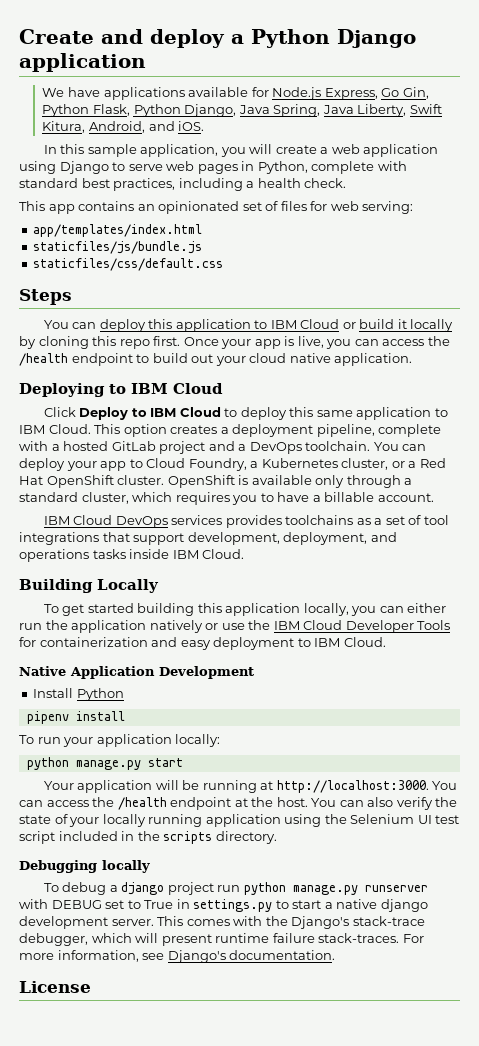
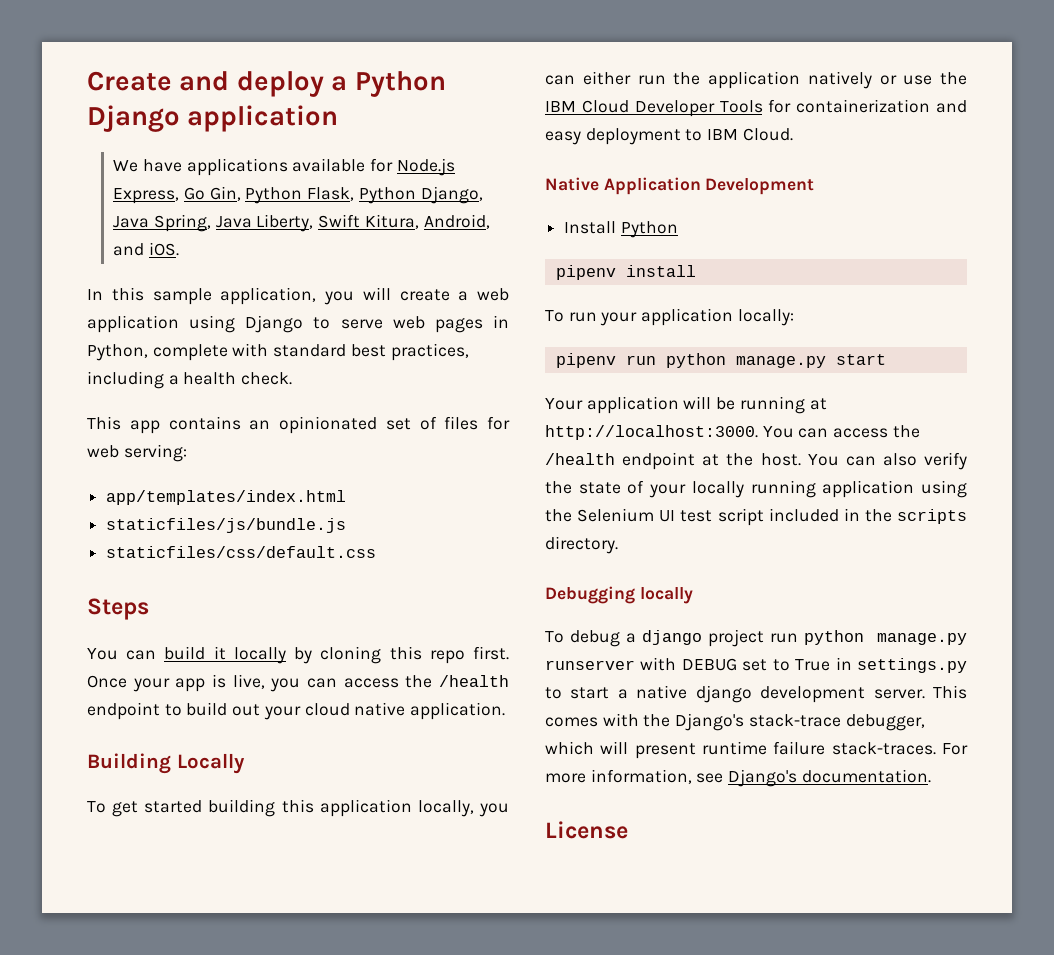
- You can deploy this application to IBM Cloud or build it locally by cloning this repo first.
+ You can build it locally by cloning this repo first.
- Deploying to IBM Cloud
- Click Deploy to IBM Cloud to deploy this same application to IBM Cloud. This option creates a deployment pipeline, complete with a hosted GitLab project and a DevOps toolchain. You can deploy your app to Cloud Foundry, a Kubernetes cluster, or a Red Hat OpenShift cluster. OpenShift is available only through a standard cluster, which requires you to have a billable account.
- IBM Cloud DevOps services provides toolchains as a set of tool integrations that support development, deployment, and operations tasks inside IBM Cloud.
- python manage.py start
+ pipenv run python manage.py start

